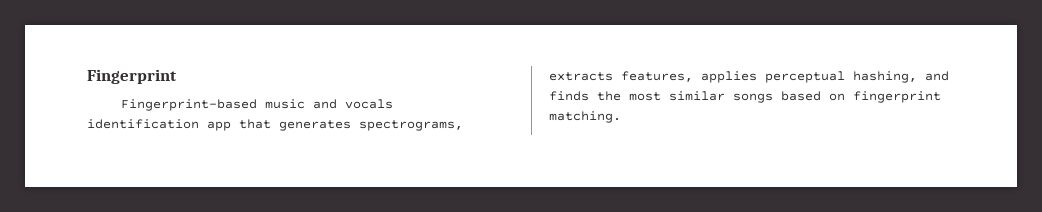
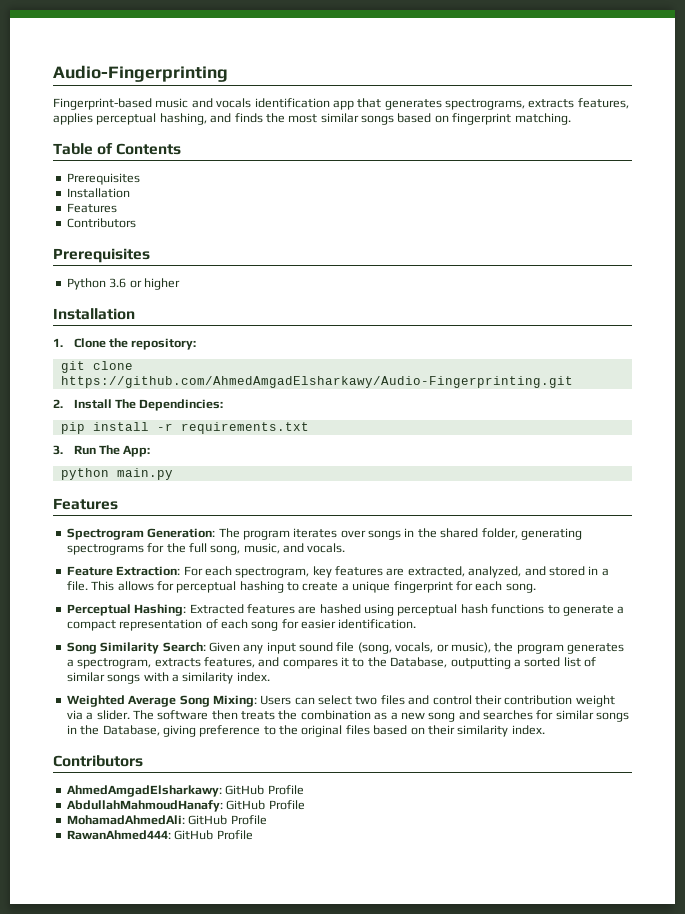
- Fingerprint
+ Audio-Fingerprinting
+ Table of Contents
+ Prerequisites
+ Installation
+ Features
+ Contributors
+ Prerequisites
+ Python 3.6 or higher
+ Installation
+ 1. Clone the repository:
+ git clone https://github.com/AhmedAmgadElsharkawy/Audio-Fingerprinting.git
+ 2. Install The Dependincies:
+ pip install -r requirements.txt
+ 3. Run The App:
+ python main.py
+ Features
+ Spectrogram Generation: The program iterates over songs in the shared folder, generating spectrograms for the full song, music, and vocals.
+ Feature Extraction: For each spectrogram, key features are extracted, analyzed, and stored in a file. This allows for perceptual hashing to create a unique fingerprint for each song.
+ Perceptual Hashing: Extracted features are hashed using perceptual hash functions to generate a compact representation of each song for easier identification.
+ Song Similarity Search: Given any input sound file (song, vocals, or music), the program generates a spectrogram, extracts features, and compares it to the Database, outputting a sorted list of similar songs with a similarity index.
+ Weighted Average Song Mixing: Users can select two files and control their contribution weight via a slider. The software then treats the combination as a new song and searches for similar songs in the Database, giving preference to the original files based on their similarity index.
+ Contributors
+ AhmedAmgadElsharkawy: GitHub Profile
+ AbdullahMahmoudHanafy: GitHub Profile
+ MohamadAhmedAli: GitHub Profile
+ RawanAhmed444: GitHub Profile

